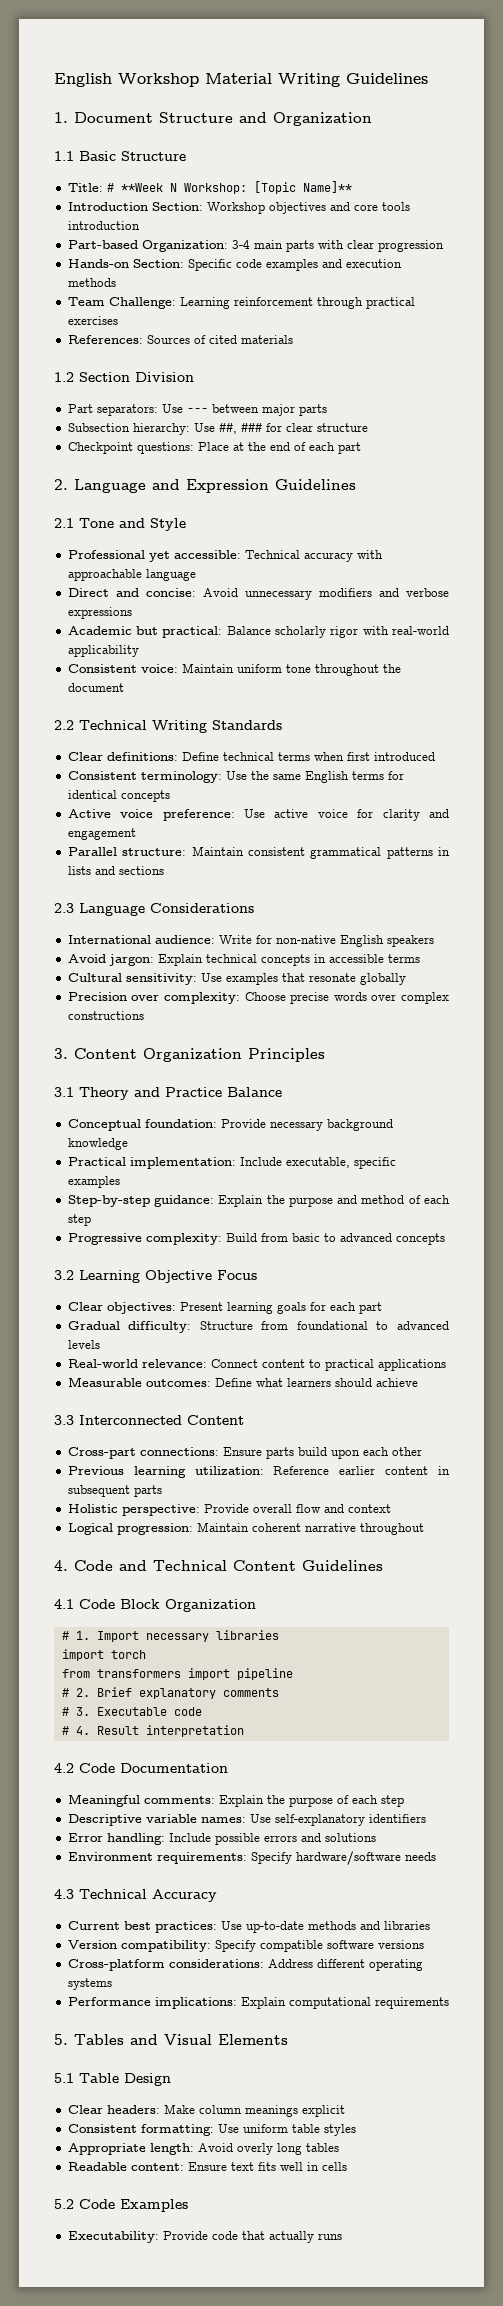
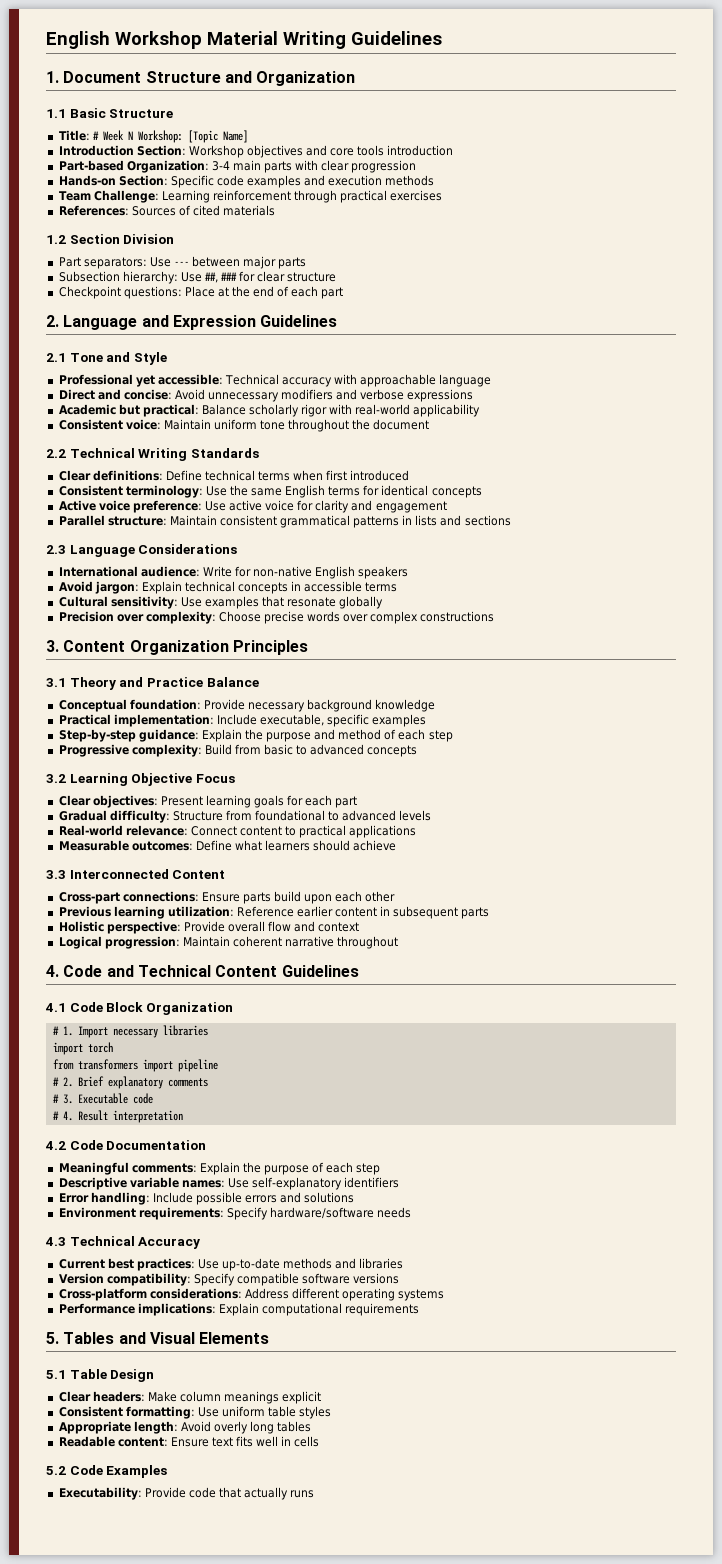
- Title: # **Week N Workshop: [Topic Name]**
+ Title: # Week N Workshop: [Topic Name]

